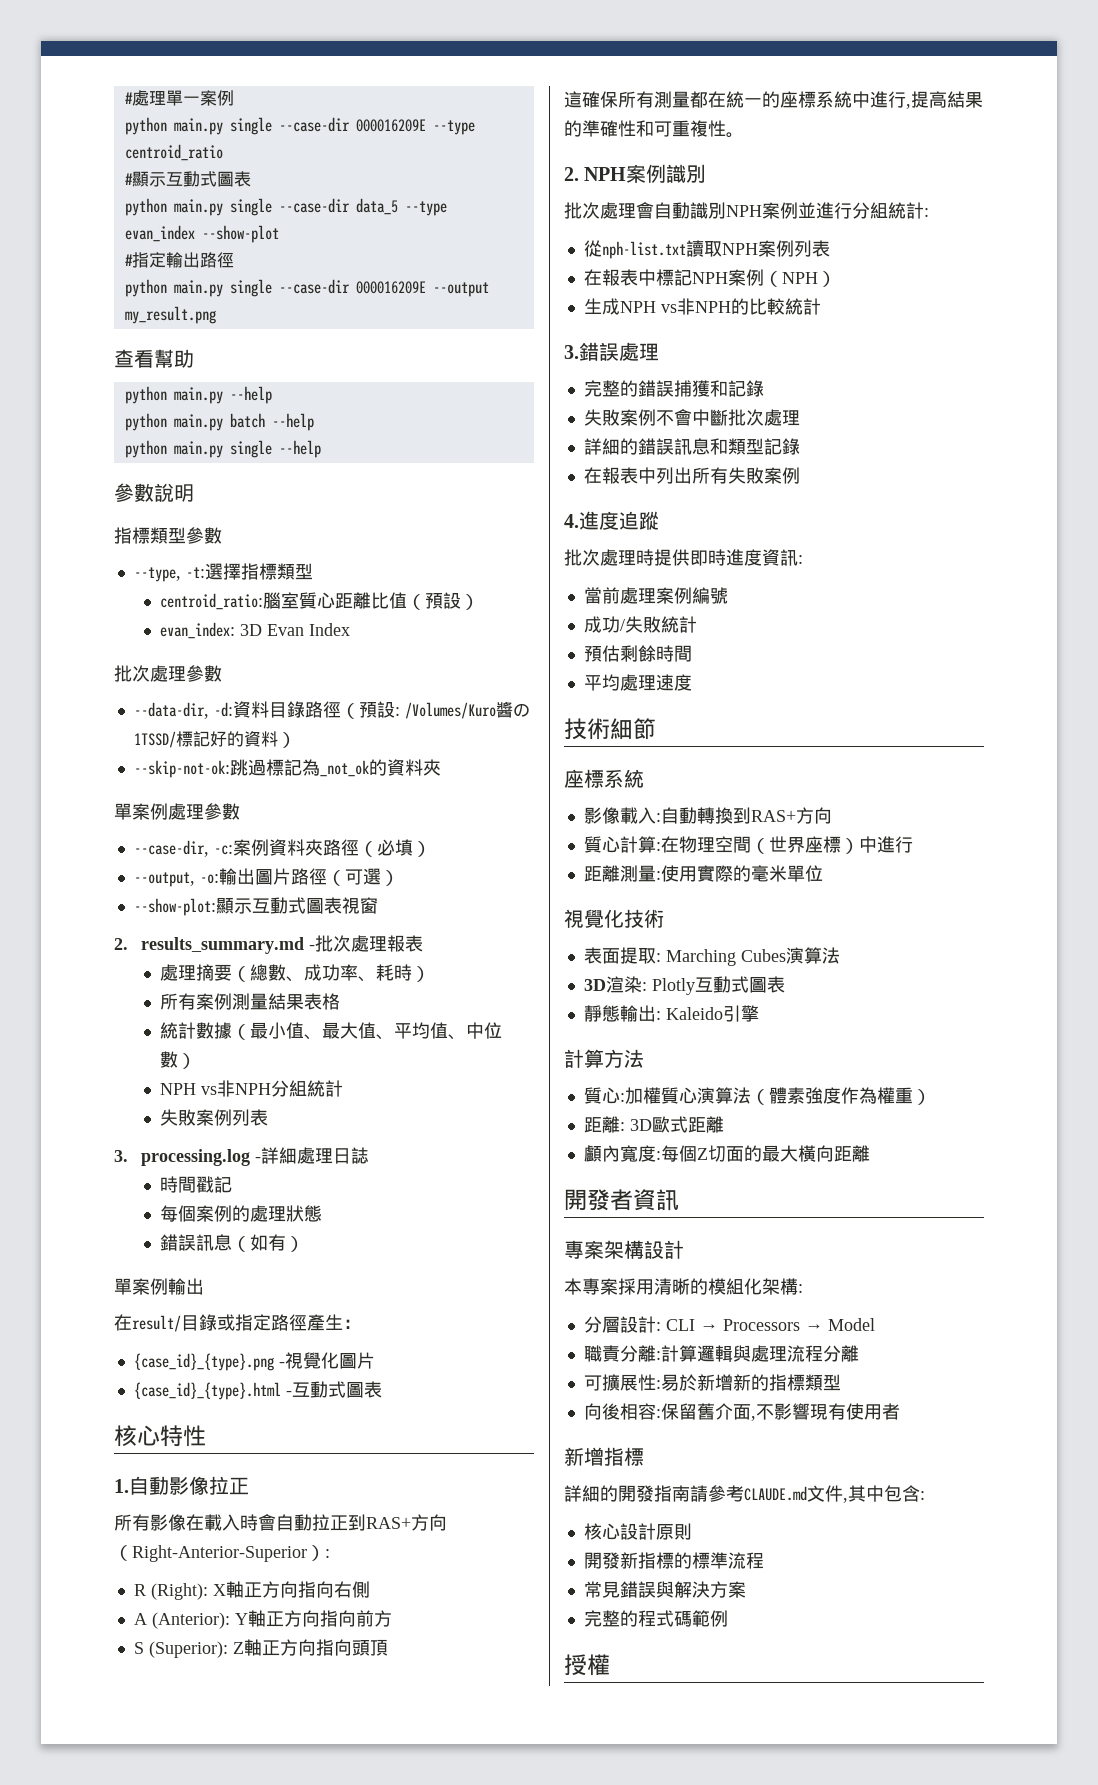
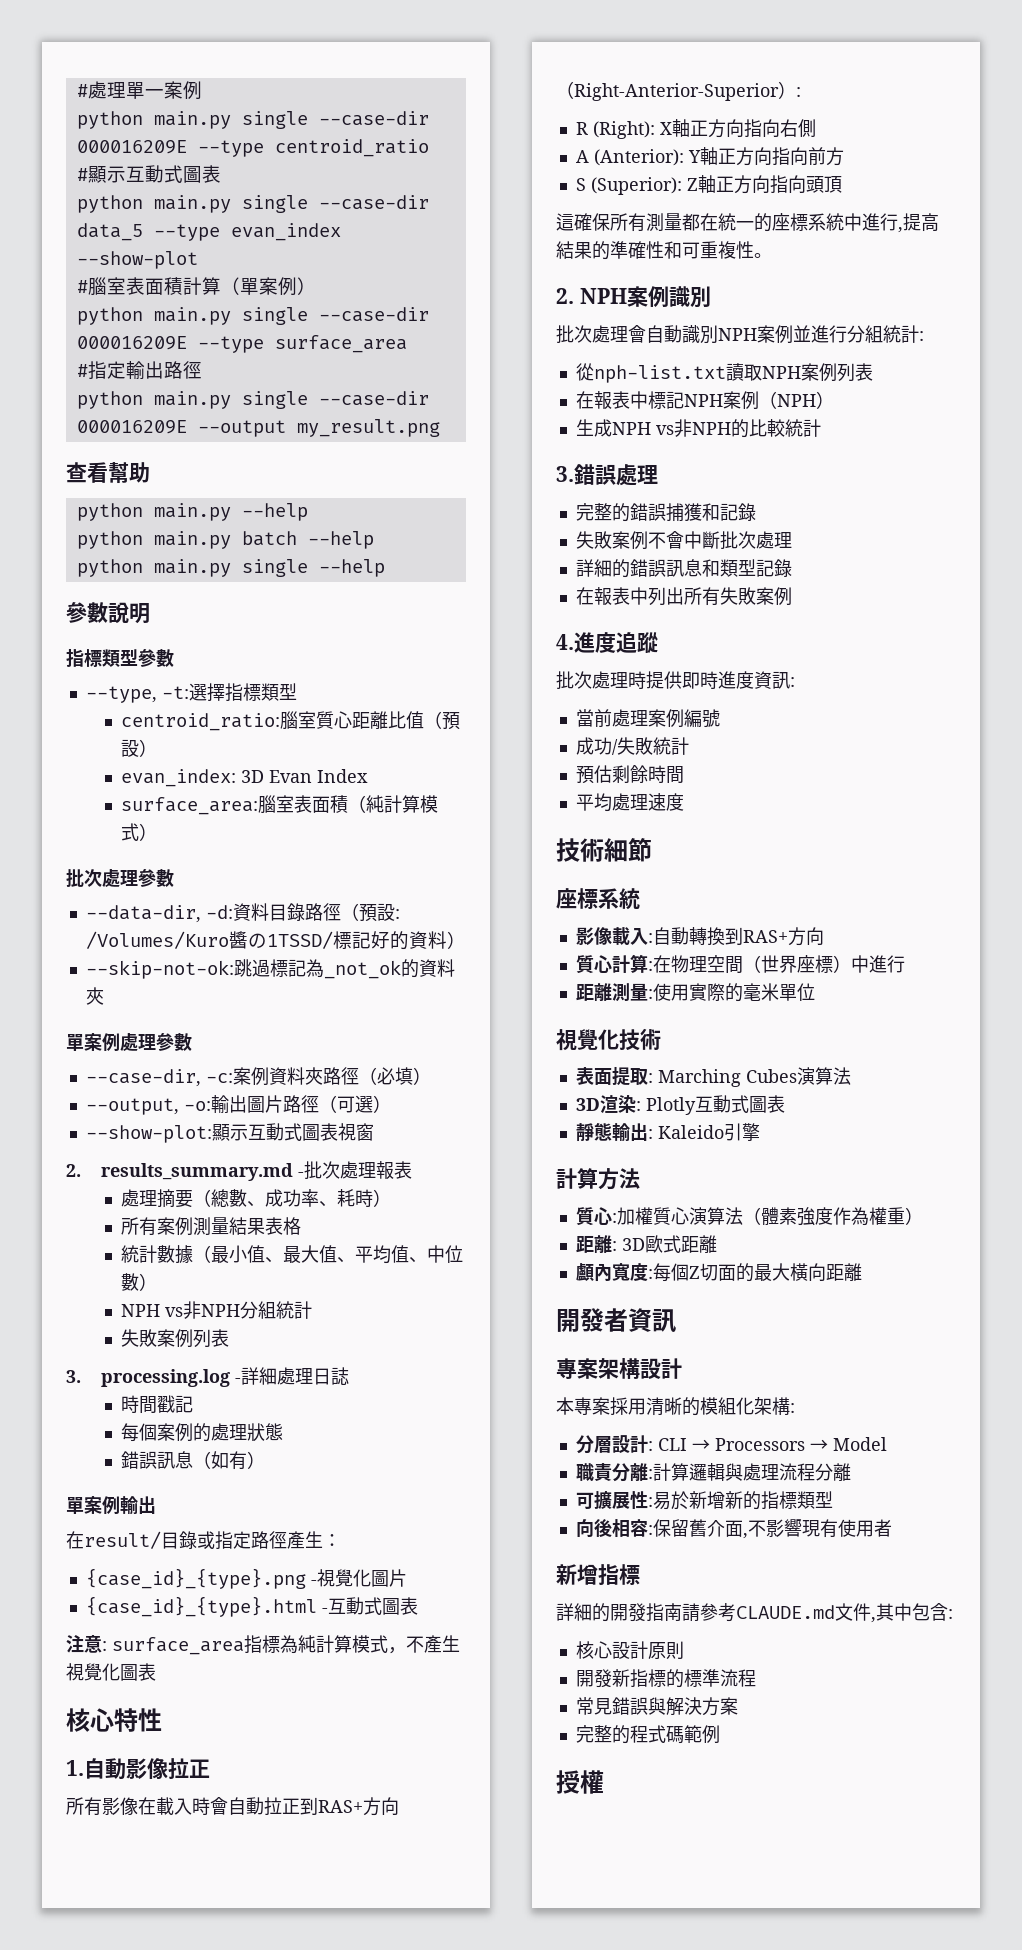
+ #腦室表面積計算（單案例）
+ python main.py single --case-dir 000016209E --type surface_area
+ surface_area:腦室表面積（純計算模式）
+ 注意: surface_area指標為純計算模式，不產生視覺化圖表

